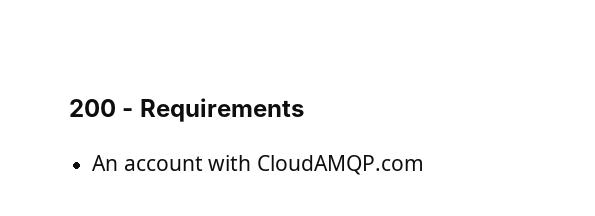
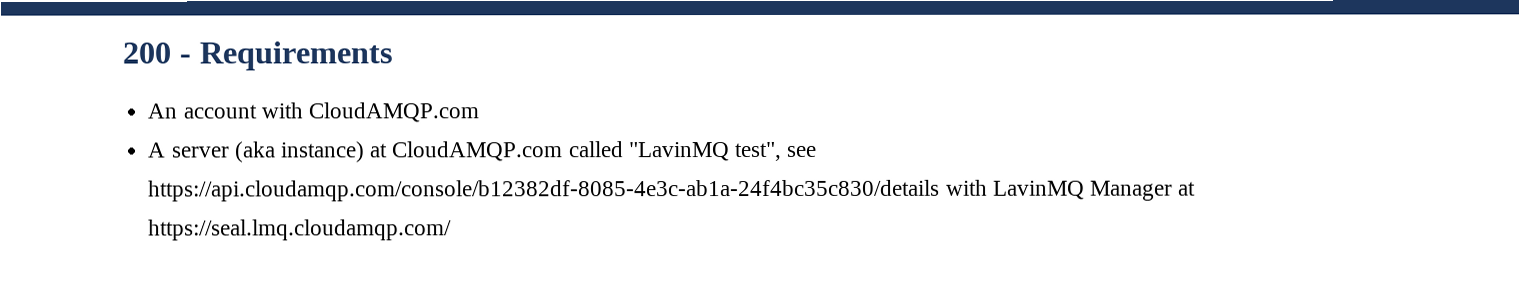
+ A server (aka instance) at CloudAMQP.com called "LavinMQ test", see https://api.cloudamqp.com/console/b12382df-8085-4e3c-ab1a-24f4bc35c830/details with LavinMQ Manager at https://seal.lmq.cloudamqp.com/

